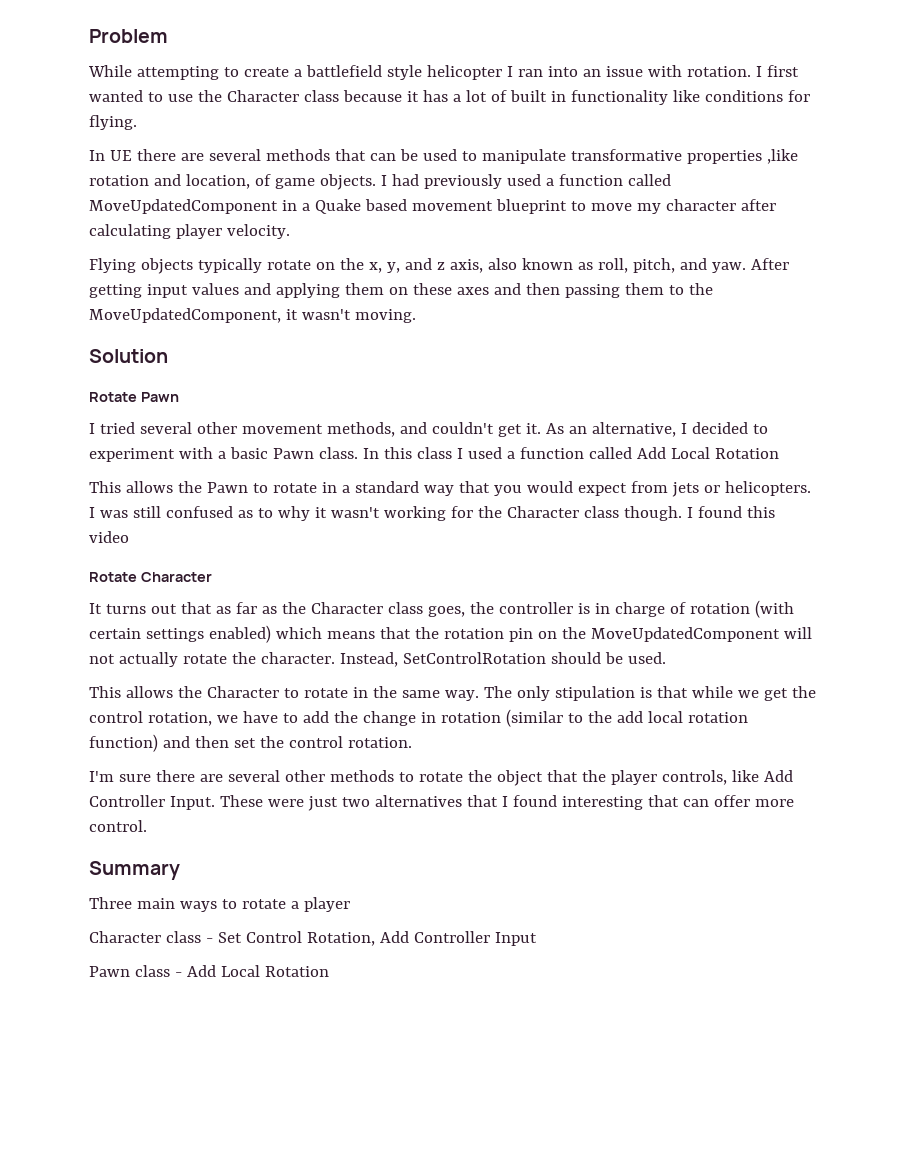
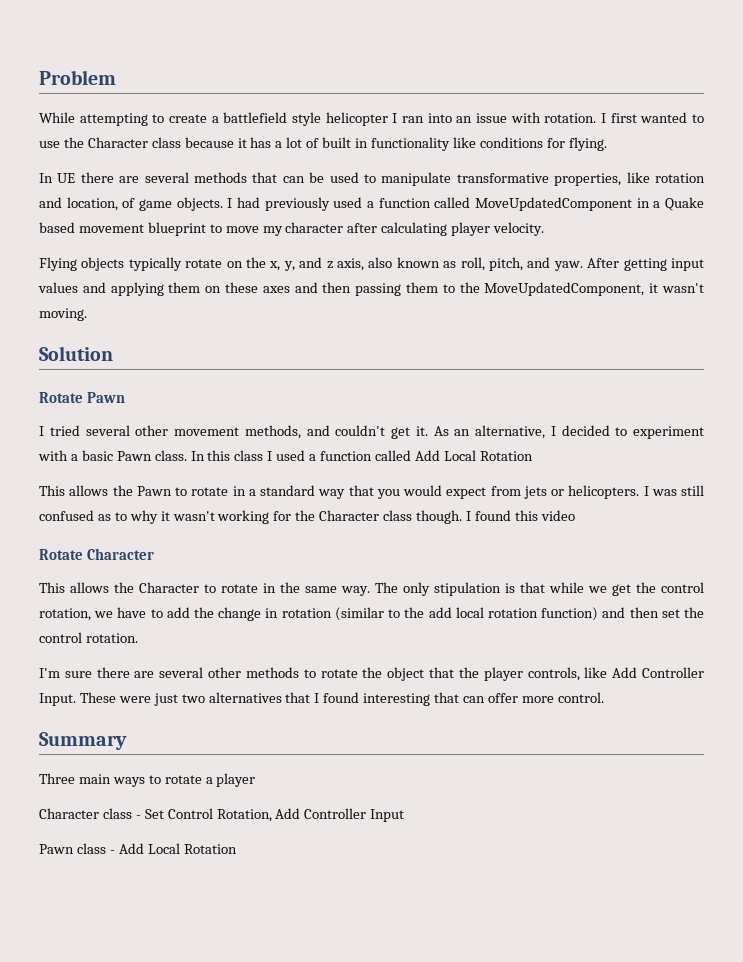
- In UE there are several methods that can be used to manipulate transformative properties ,like rotation and location, of game objects.
+ In UE there are several methods that can be used to manipulate transformative properties, like rotation and location, of game objects.
- It turns out that as far as the Character class goes, the controller is in charge of rotation (with certain settings enabled) which means that the rotation pin on the MoveUpdatedComponent will not actually rotate the character. Instead, SetControlRotation should be used.

